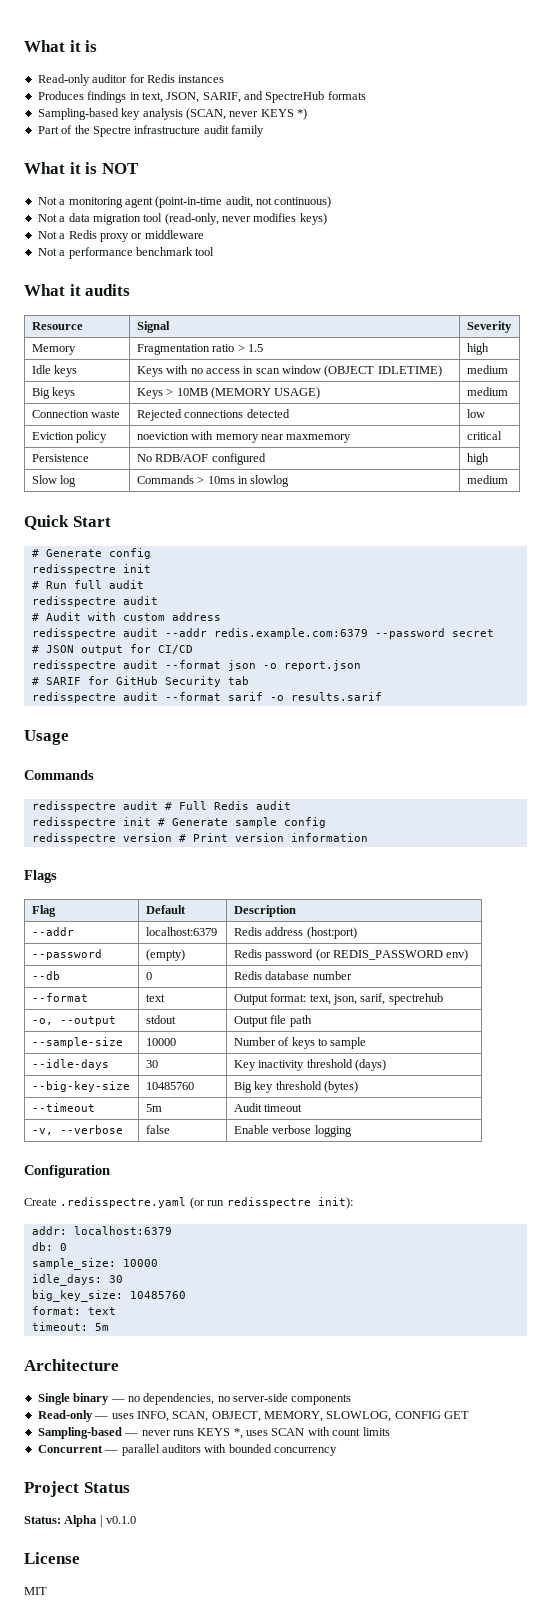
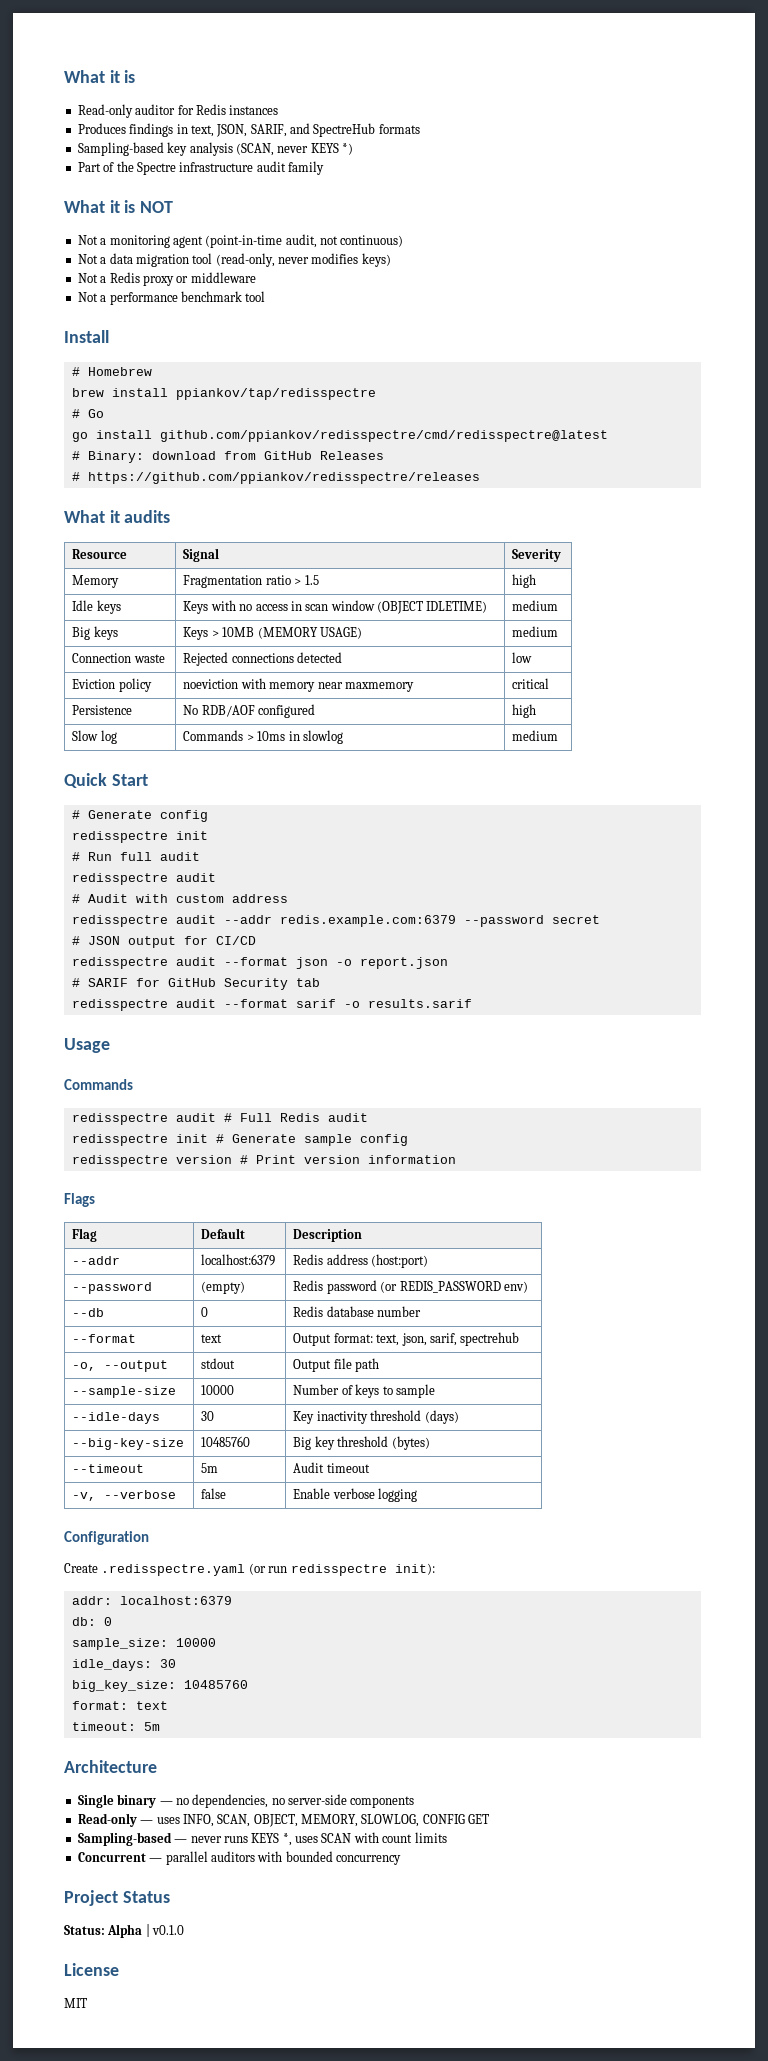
+ Install
+ # Homebrew
+ brew install ppiankov/tap/redisspectre
+ # Go
+ go install github.com/ppiankov/redisspectre/cmd/redisspectre@latest
+ # Binary: download from GitHub Releases
+ # https://github.com/ppiankov/redisspectre/releases

